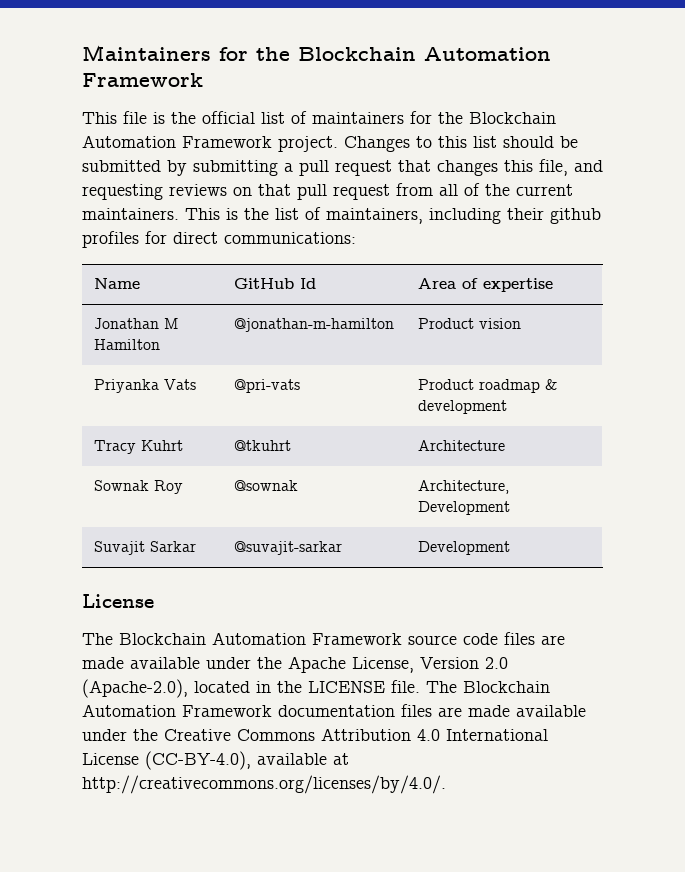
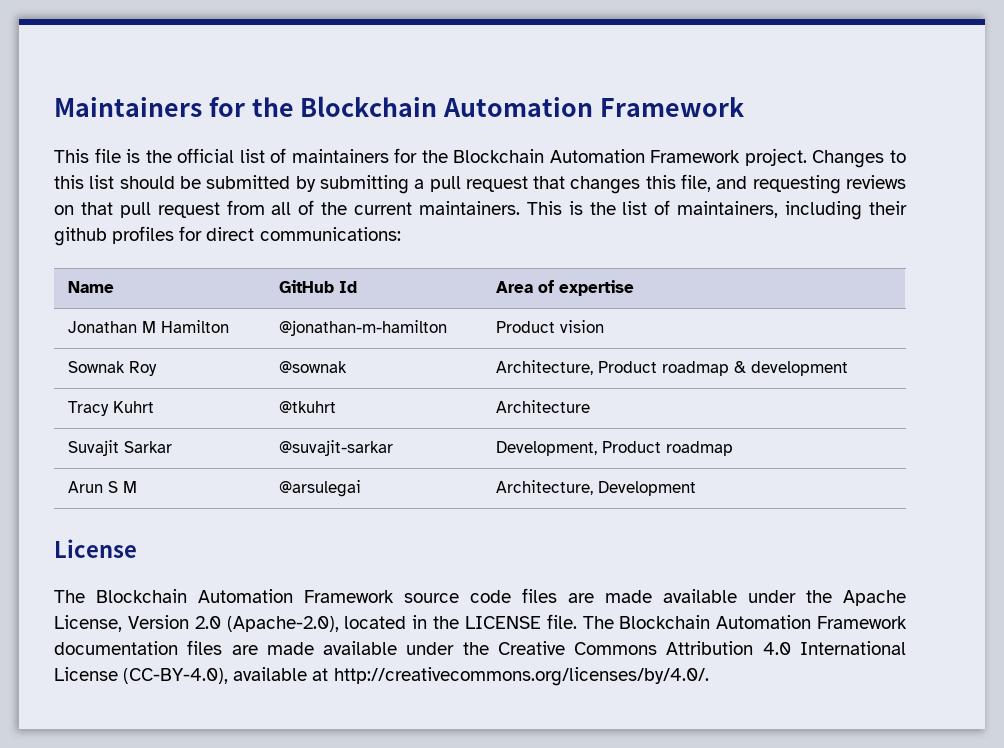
- Priyanka Vats | @pri-vats | Product roadmap & development
+ Sownak Roy | @sownak | Architecture, Product roadmap & development
- Sownak Roy | @sownak | Architecture, Development
- Suvajit Sarkar | @suvajit-sarkar | Development
+ Suvajit Sarkar | @suvajit-sarkar | Development, Product roadmap
+ Arun S M | @arsulegai | Architecture, Development

